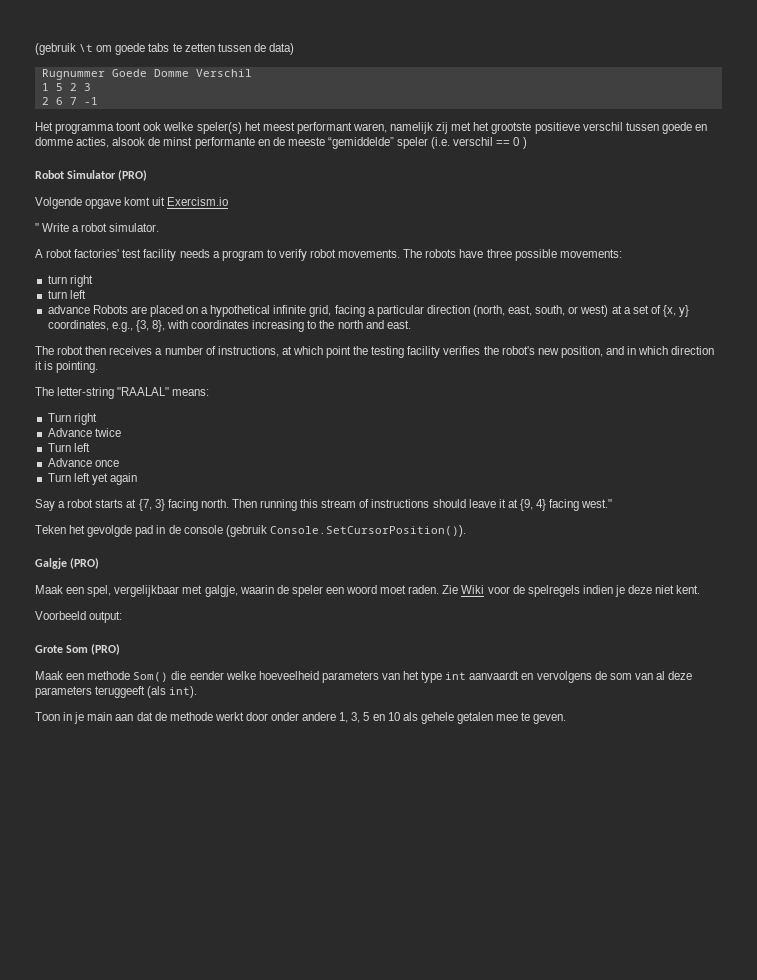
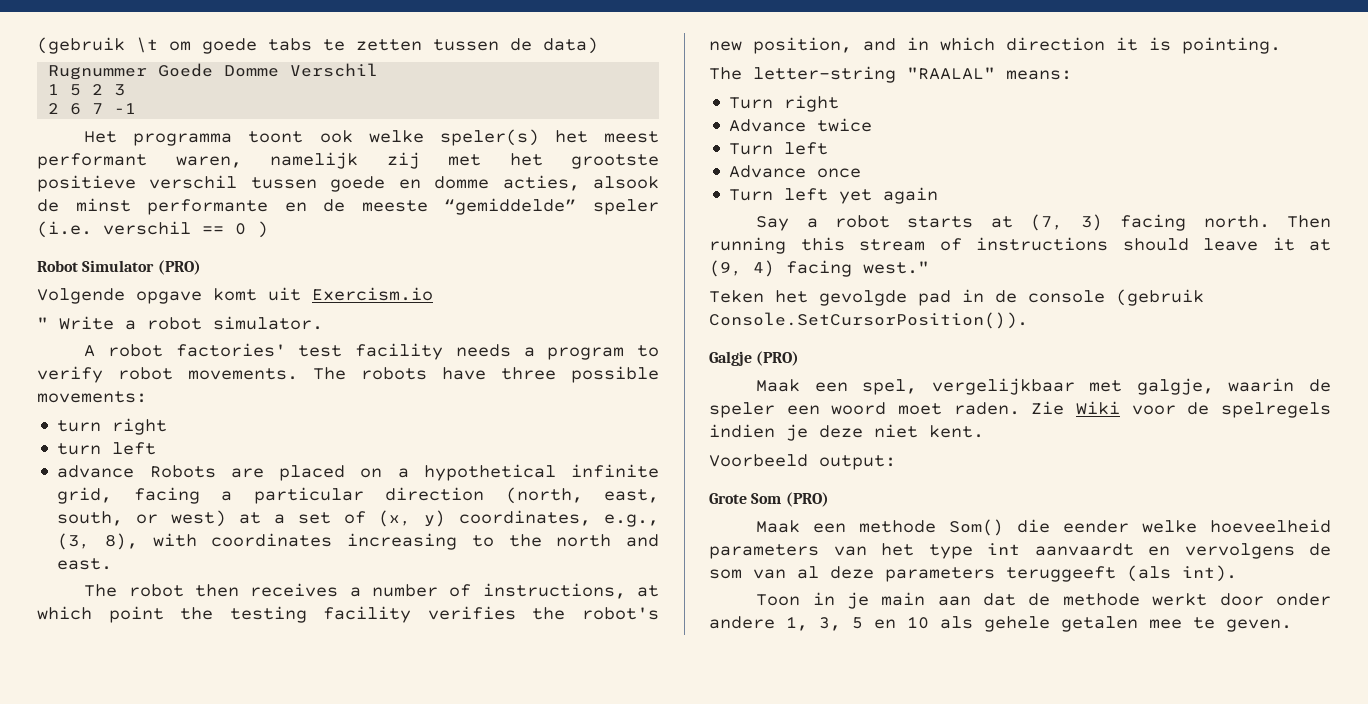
- advance Robots are placed on a hypothetical infinite grid, facing a particular direction (north, east, south, or west) at a set of {x, y} coordinates, e.g., {3, 8}, with coordinates increasing to the north and east.
+ advance Robots are placed on a hypothetical infinite grid, facing a particular direction (north, east, south, or west) at a set of (x, y) coordinates, e.g., (3, 8), with coordinates increasing to the north and east.
- Say a robot starts at {7, 3} facing north.
+ Say a robot starts at (7, 3) facing north.
- Then running this stream of instructions should leave it at {9, 4} facing west."
+ Then running this stream of instructions should leave it at (9, 4) facing west."

